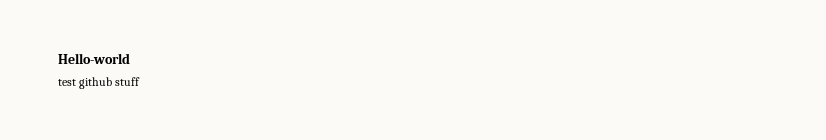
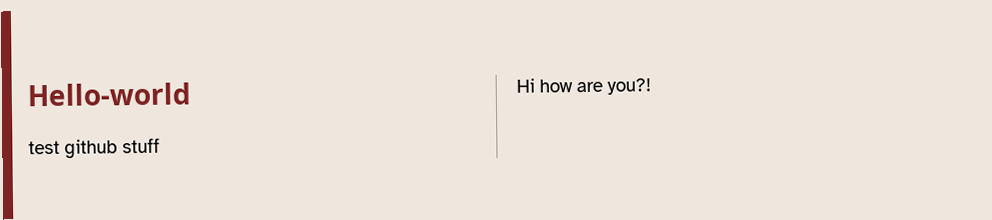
+ Hi how are you?!

